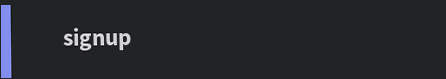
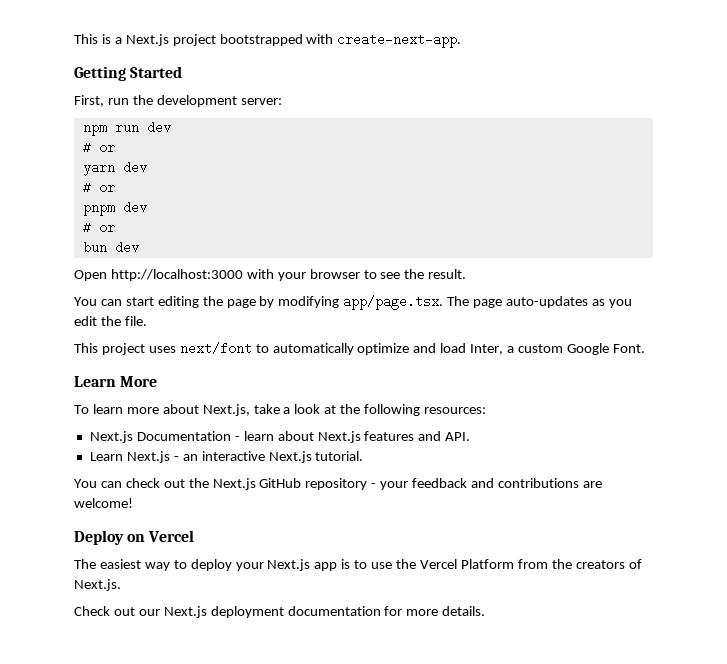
- signup
+ This is a Next.js project bootstrapped with create-next-app.
+ Getting Started
+ First, run the development server:
+ npm run dev
+ # or
+ yarn dev
+ # or
+ pnpm dev
+ # or
+ bun dev
+ Open http://localhost:3000 with your browser to see the result.
+ You can start editing the page by modifying app/page.tsx. The page auto-updates as you edit the file.
+ This project uses next/font to automatically optimize and load Inter, a custom Google Font.
+ Learn More
+ To learn more about Next.js, take a look at the following resources:
+ Next.js Documentation - learn about Next.js features and API.
+ Learn Next.js - an interactive Next.js tutorial.
+ You can check out the Next.js GitHub repository - your feedback and contributions are welcome!
+ Deploy on Vercel
+ The easiest way to deploy your Next.js app is to use the Vercel Platform from the creators of Next.js.
+ Check out our Next.js deployment documentation for more details.

